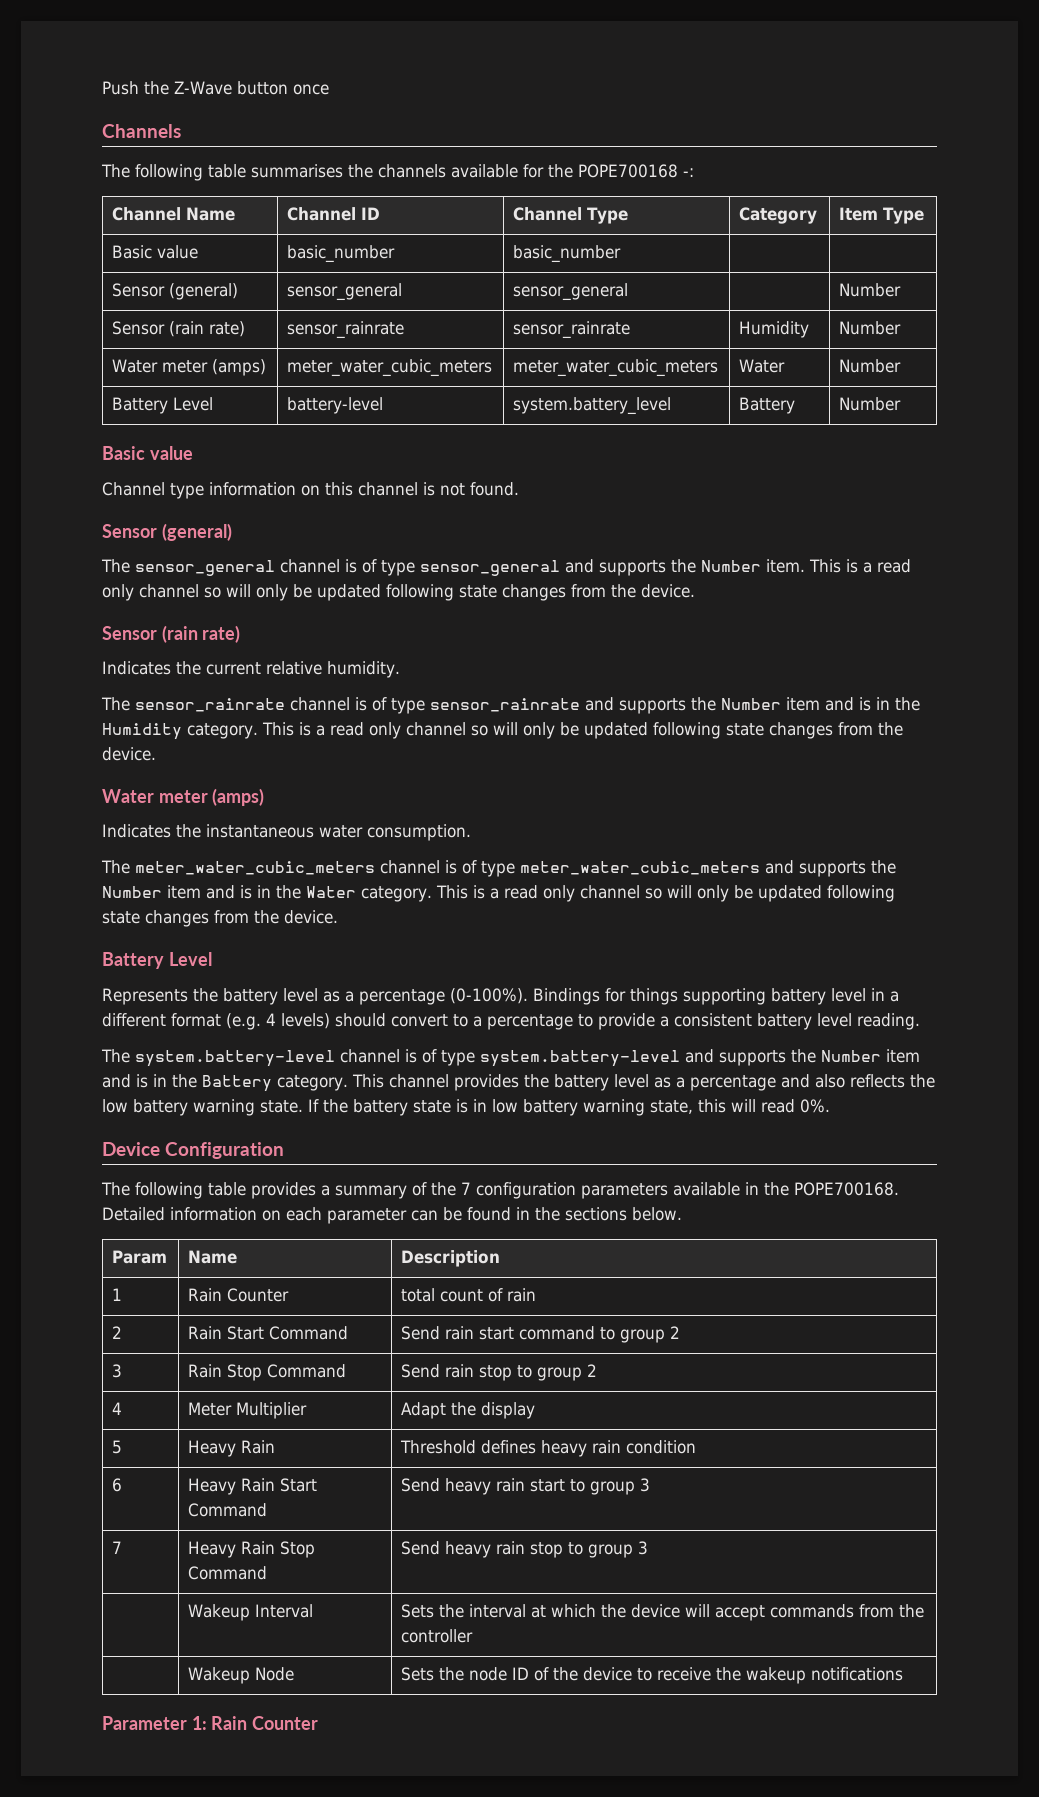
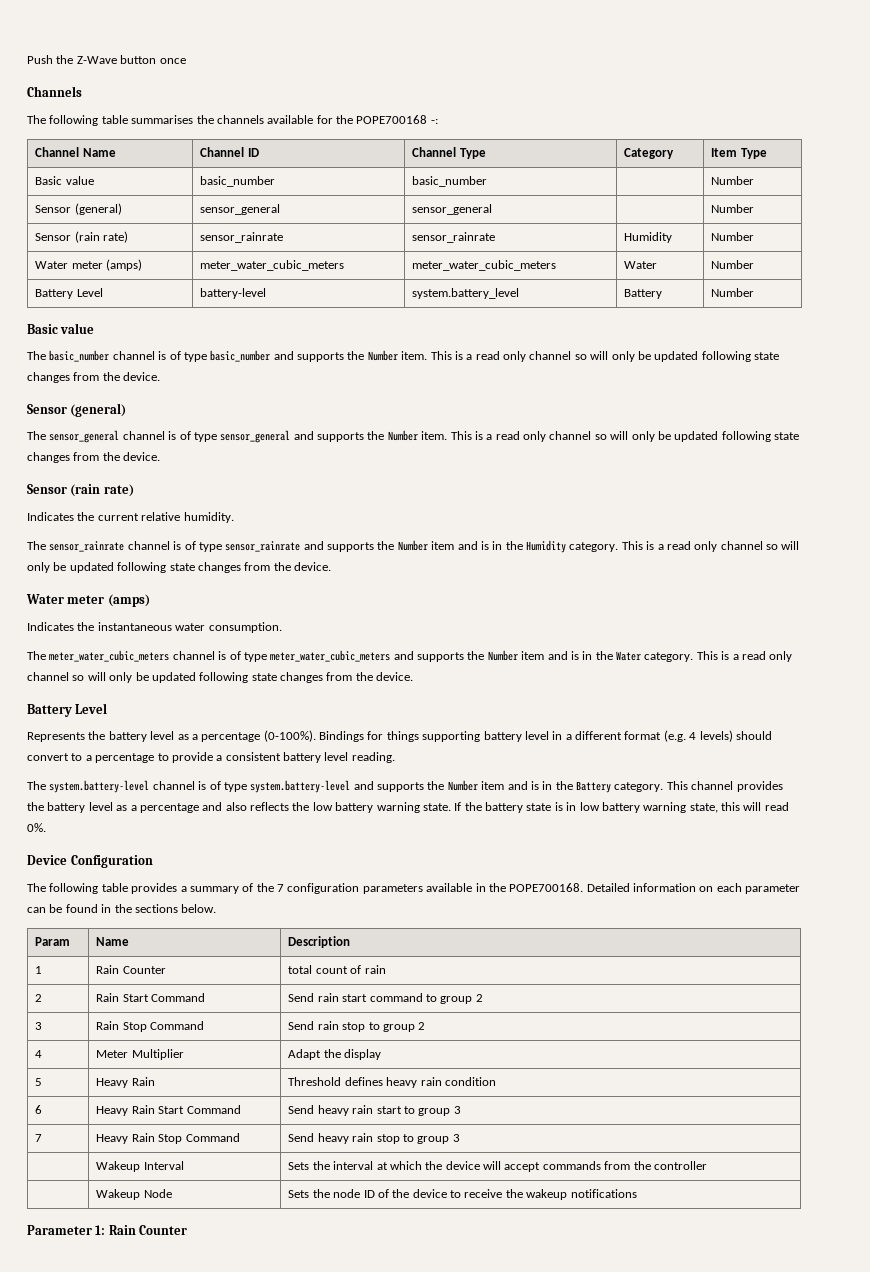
- Basic value | basic_number | basic_number | |
+ Basic value | basic_number | basic_number | | Number
- Channel type information on this channel is not found.
+ The basic_number channel is of type basic_number and supports the Number item. This is a read only channel so will only be updated following state changes from the device.

